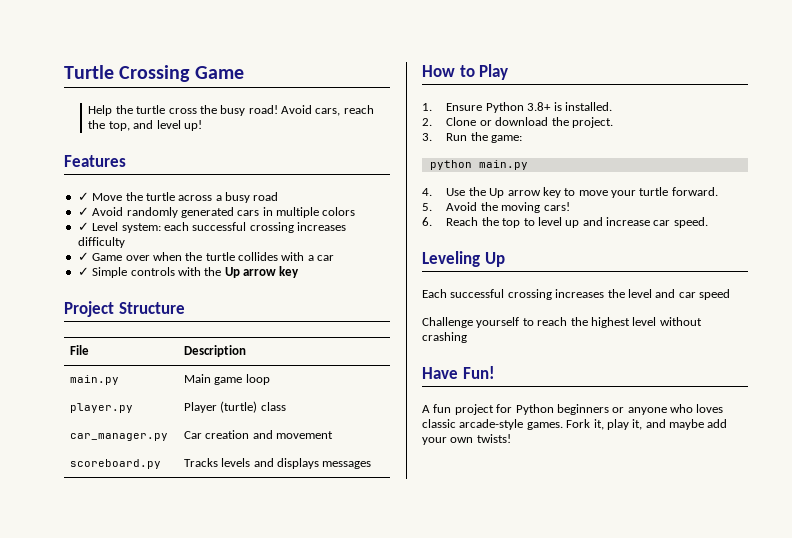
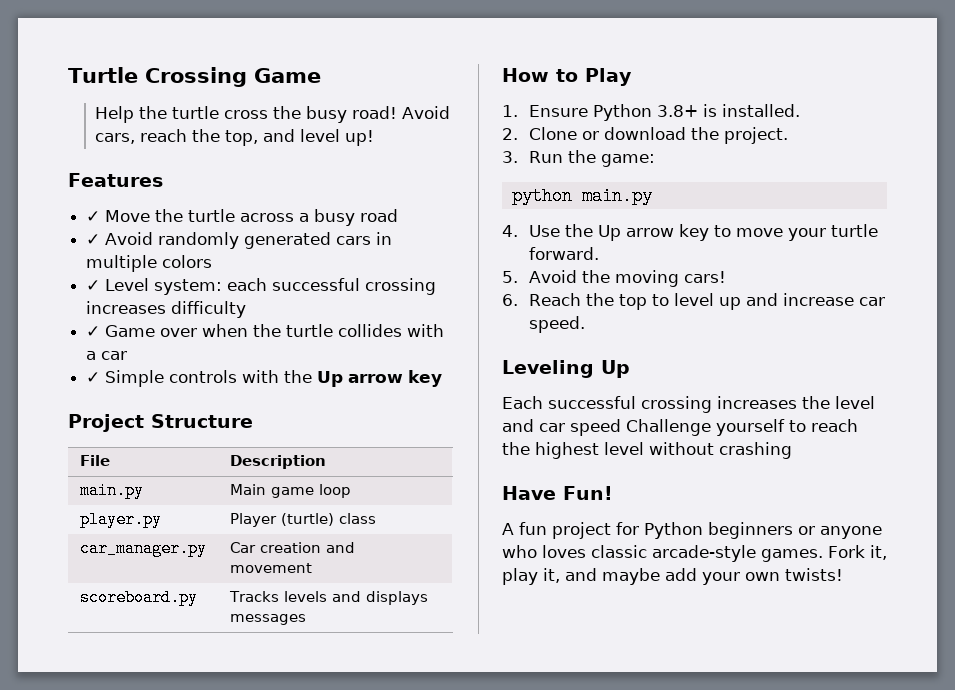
- Each successful crossing increases the level and car speed
- Challenge yourself to reach the highest level without crashing
+ Each successful crossing increases the level and car speed Challenge yourself to reach the highest level without crashing

